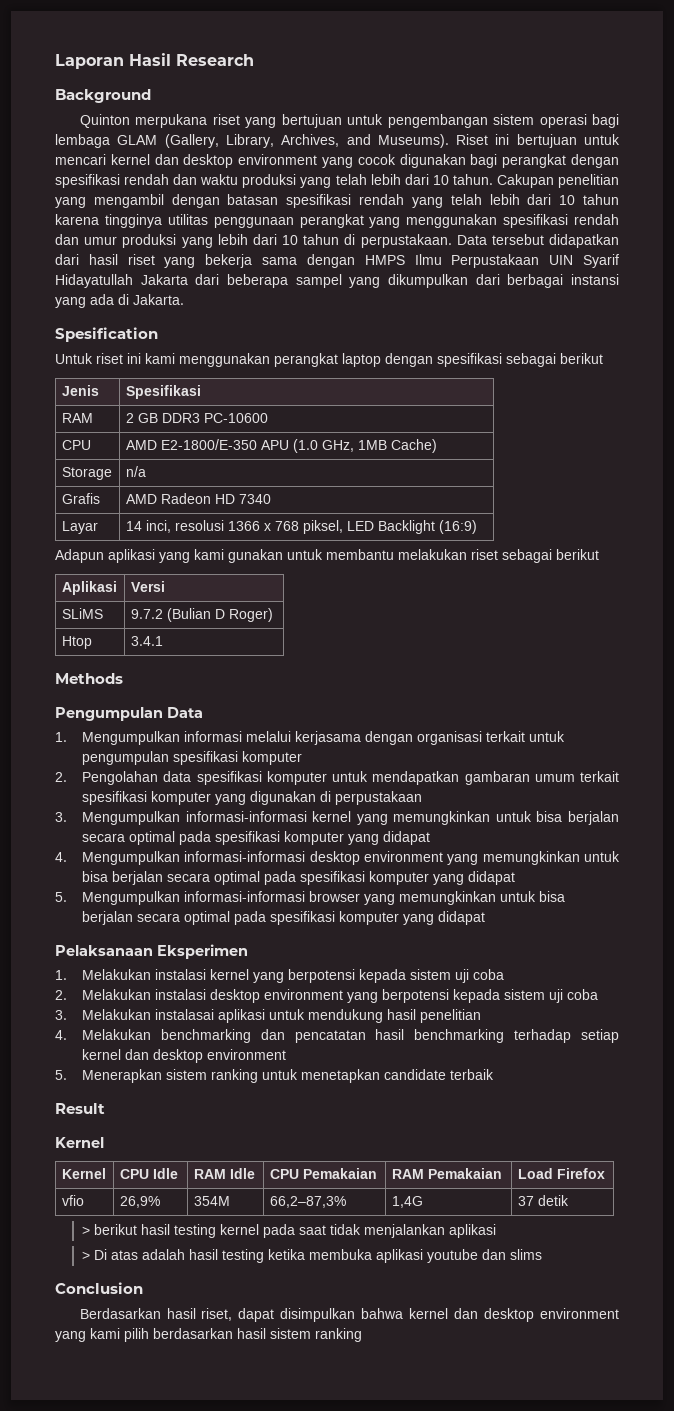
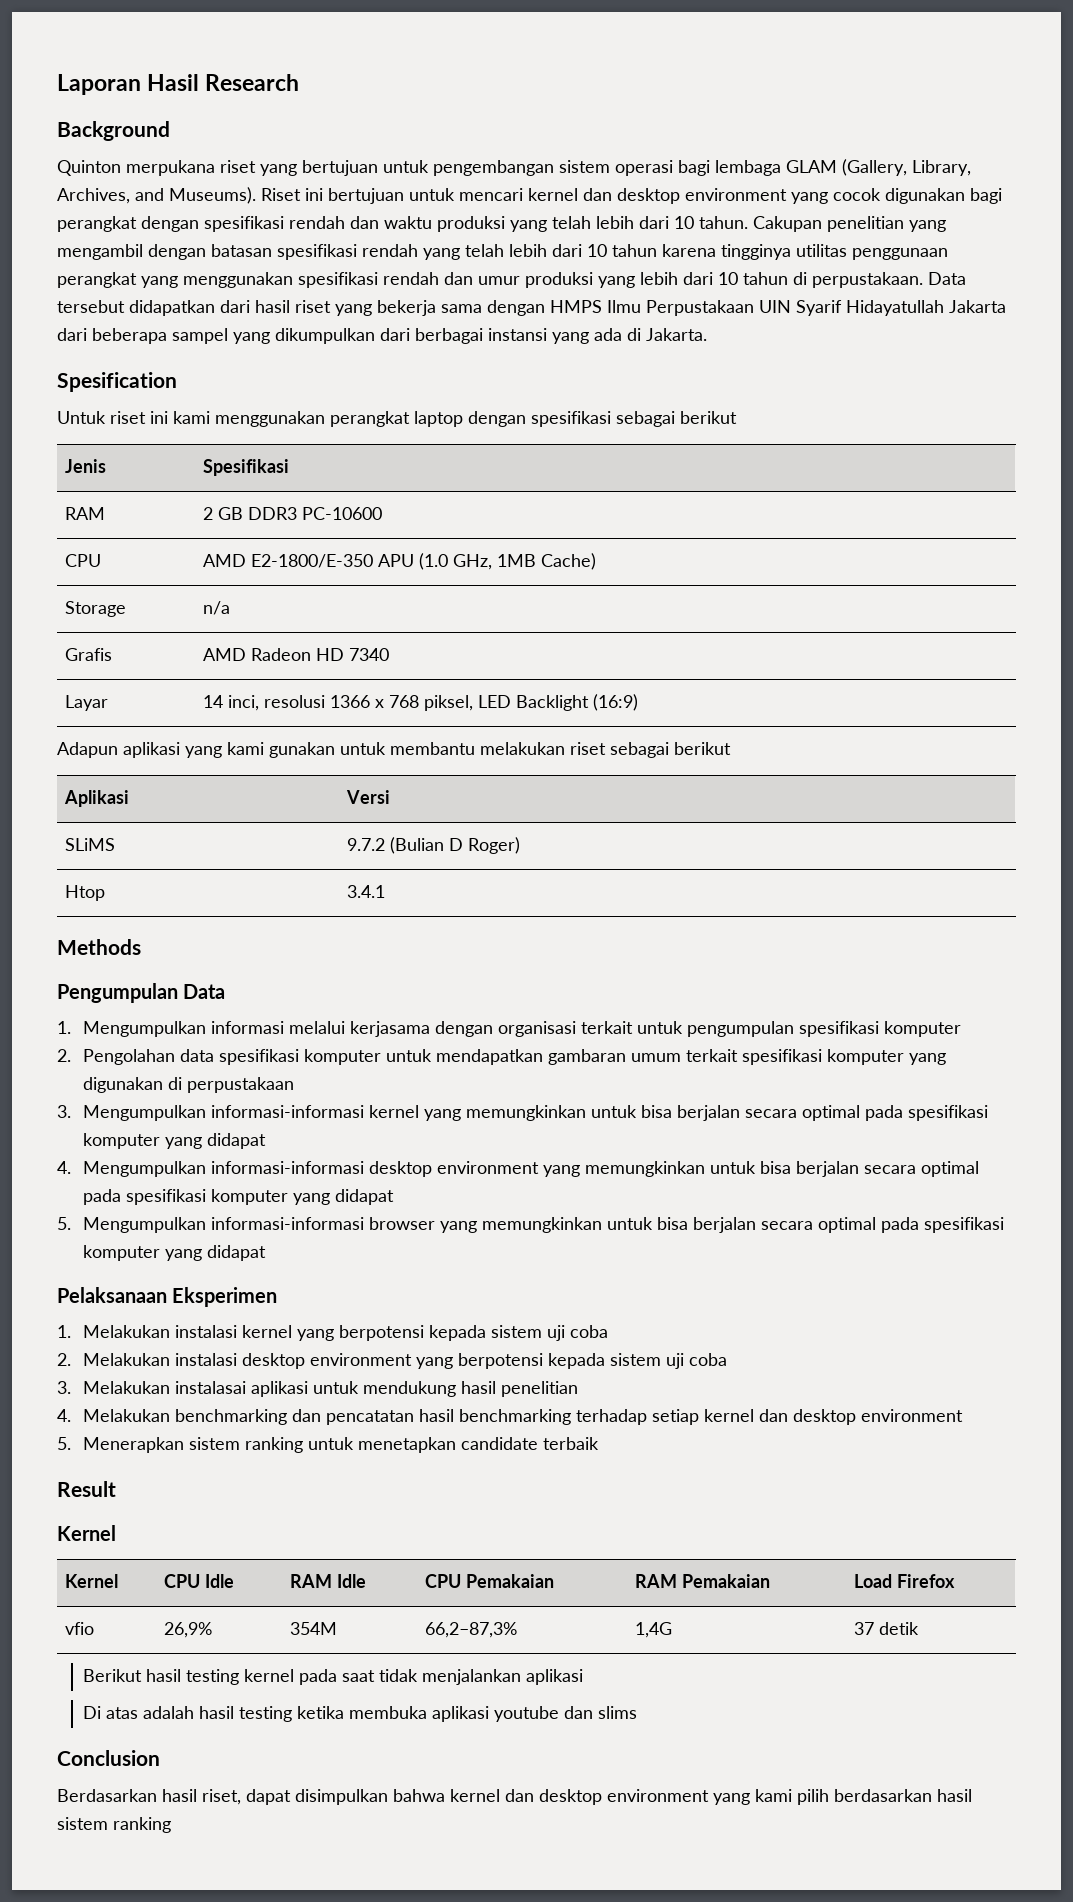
- > berikut hasil testing kernel pada saat tidak menjalankan aplikasi
+ Berikut hasil testing kernel pada saat tidak menjalankan aplikasi
- > Di atas adalah hasil testing ketika membuka aplikasi youtube dan slims
+ Di atas adalah hasil testing ketika membuka aplikasi youtube dan slims

